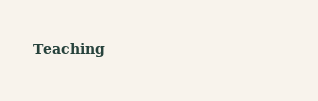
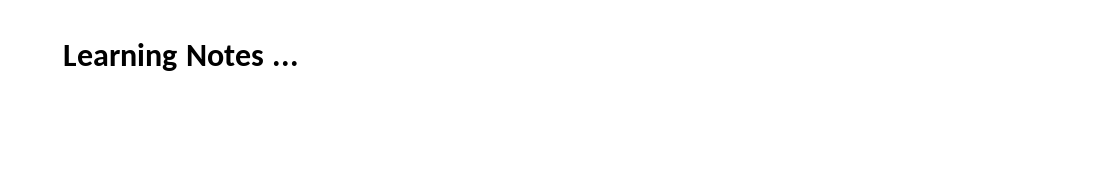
- Teaching
+ Learning Notes ...

